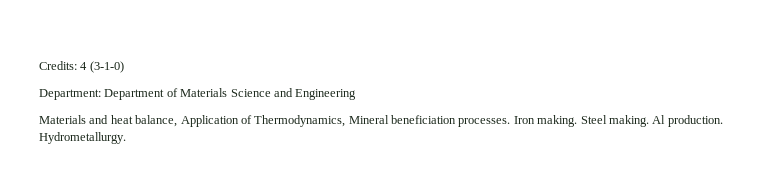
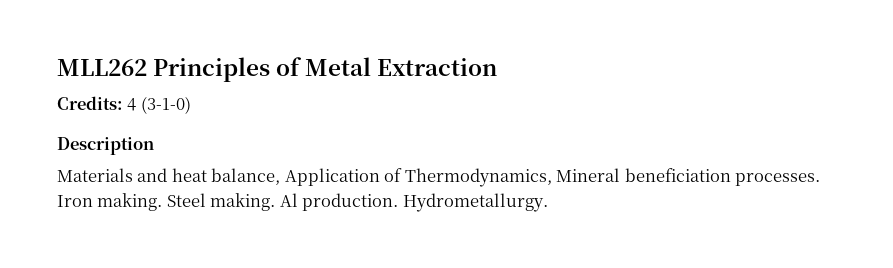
+ MLL262 Principles of Metal Extraction
  Credits: 4 (3-1-0)
- Department: Department of Materials Science and Engineering
+ Description

